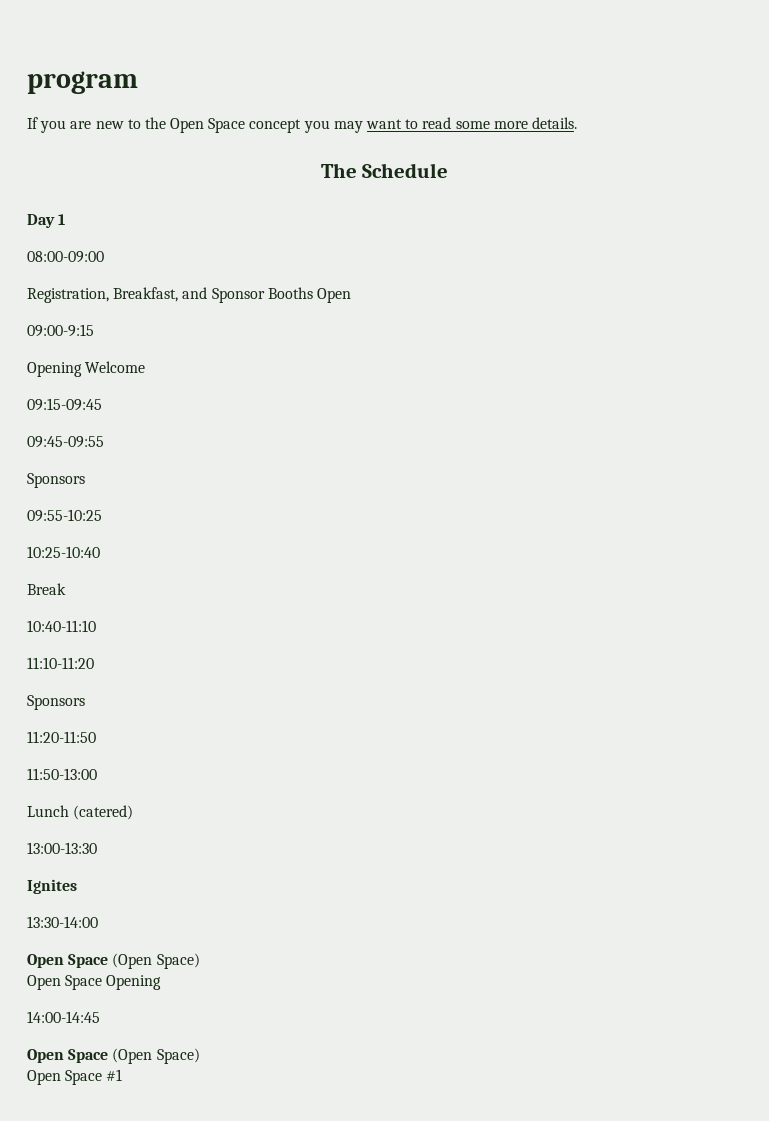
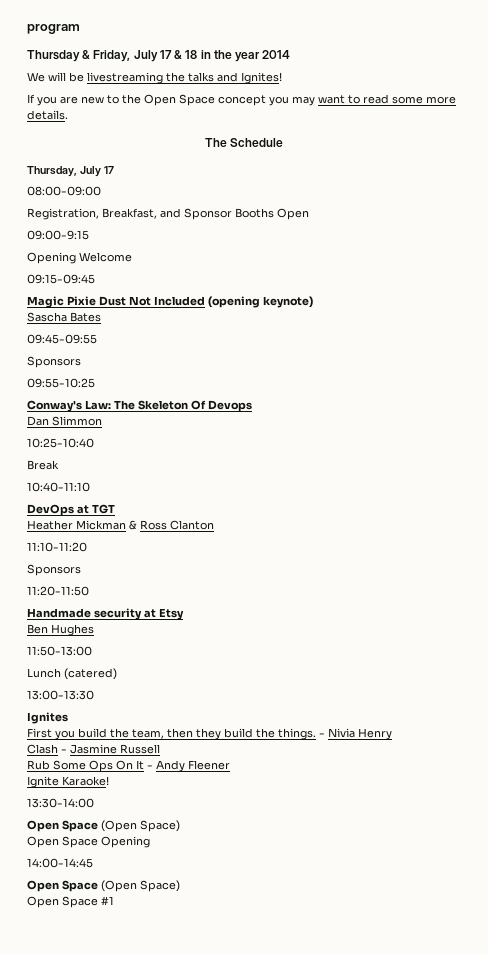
+ Thursday & Friday, July 17 & 18 in the year 2014
+ We will be livestreaming the talks and Ignites!
- Day 1
+ Thursday, July 17
+ Magic Pixie Dust Not Included (opening keynote)
+ Sascha Bates
  09:45-09:55
  Sponsors
  09:55-10:25
+ Conway's Law: The Skeleton Of Devops
+ Dan Slimmon
  10:25-10:40
  Break
  10:40-11:10
+ DevOps at TGT
+ Heather Mickman & Ross Clanton
  11:10-11:20
  Sponsors
  11:20-11:50
+ Handmade security at Etsy
+ Ben Hughes
+ First you build the team, then they build the things. - Nivia Henry
+ Clash - Jasmine Russell
+ Rub Some Ops On It - Andy Fleener
+ Ignite Karaoke!

